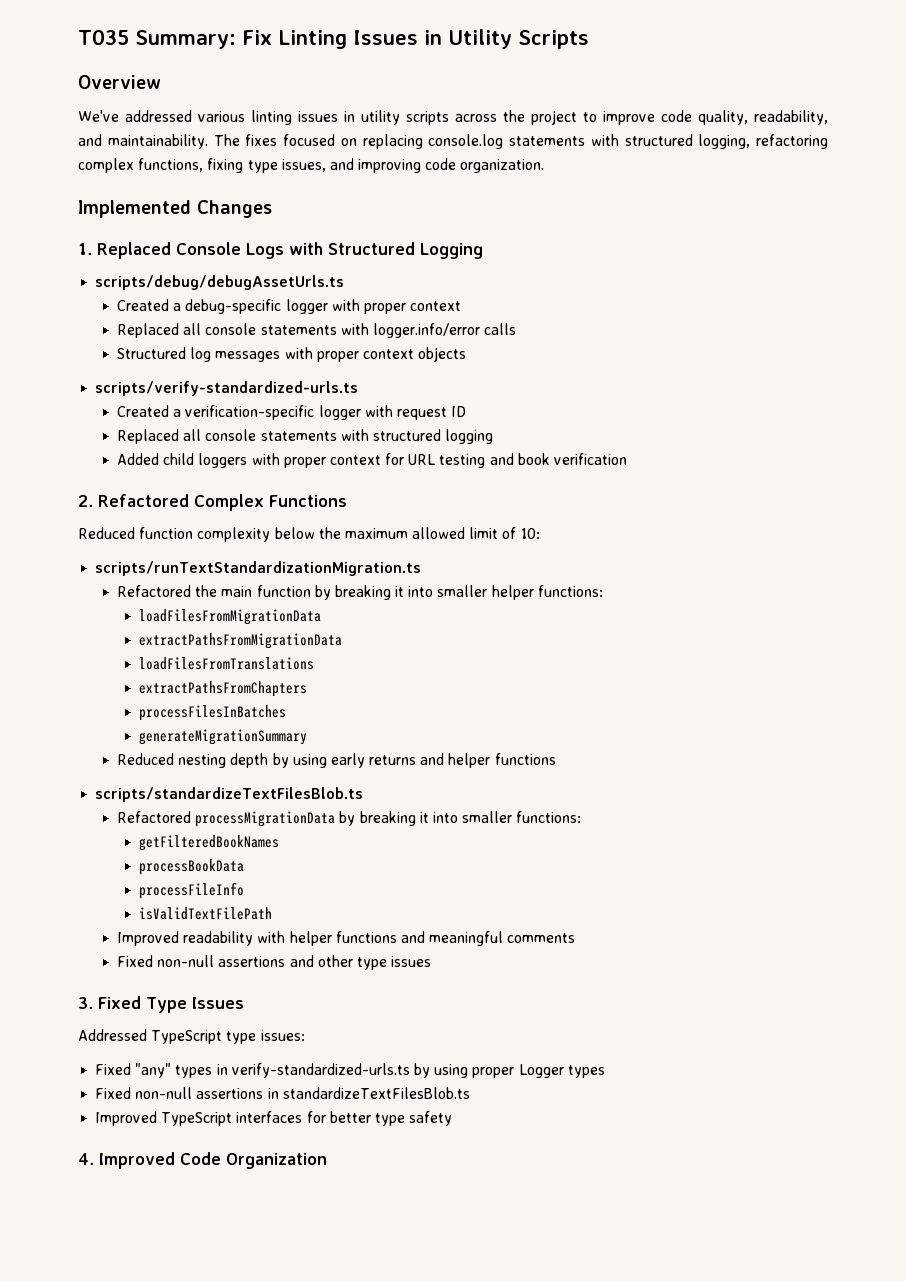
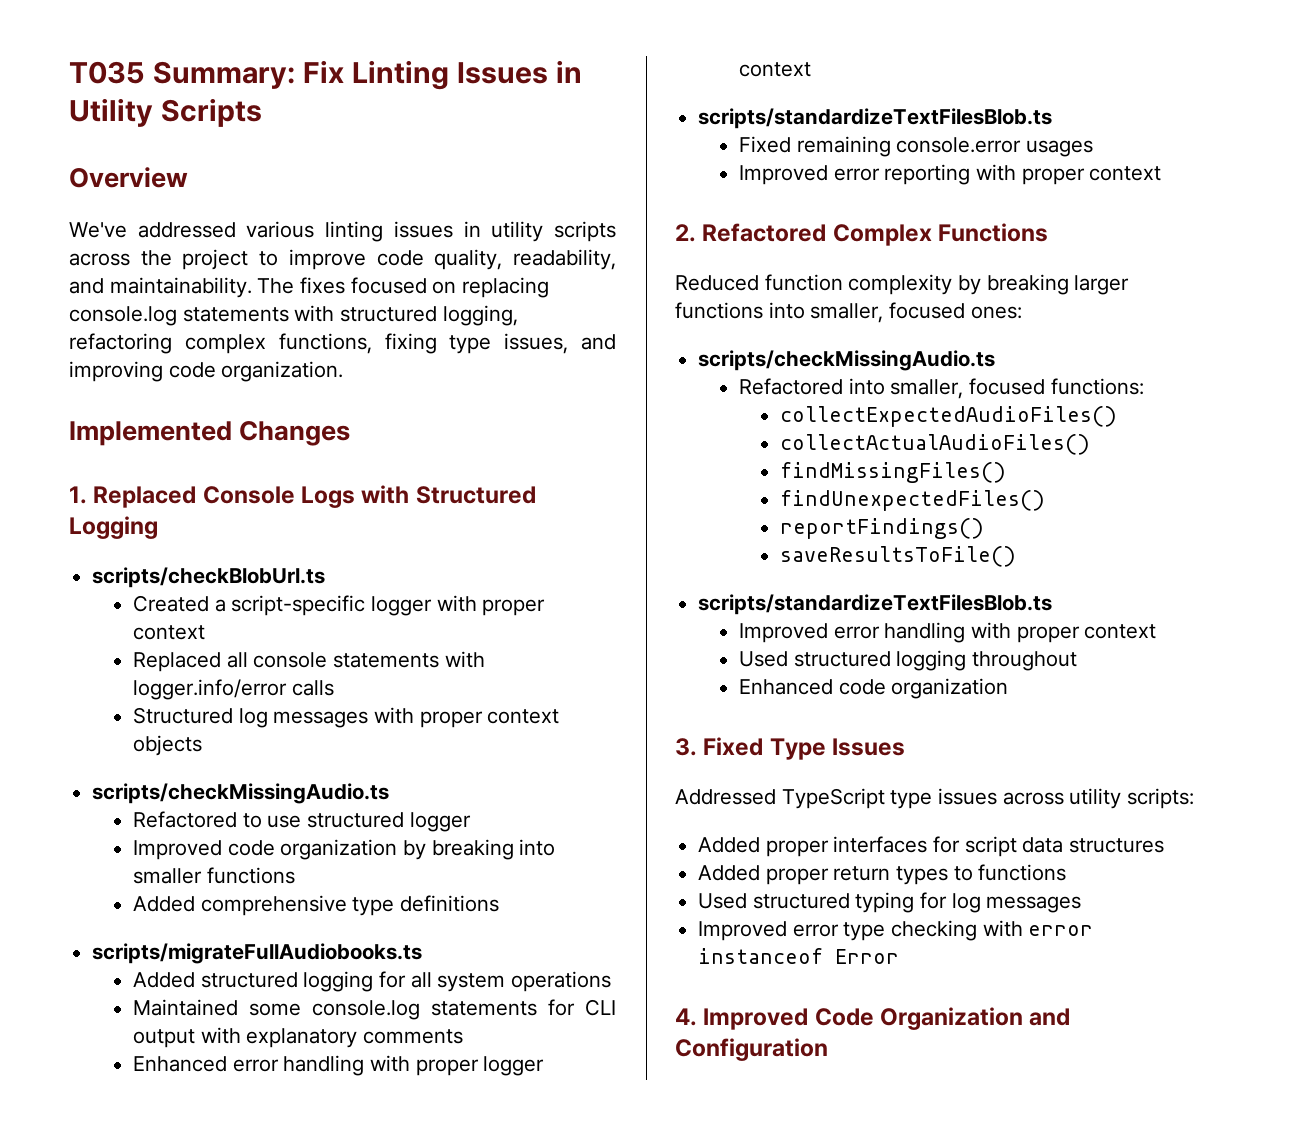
- scripts/debug/debugAssetUrls.ts
- Created a debug-specific logger with proper context
+ scripts/checkBlobUrl.ts
+ Created a script-specific logger with proper context
  Structured log messages with proper context objects
- scripts/verify-standardized-urls.ts
- Created a verification-specific logger with request ID
- Replaced all console statements with structured logging
- Added child loggers with proper context for URL testing and book verification
+ scripts/checkMissingAudio.ts
+ Refactored to use structured logger
+ Improved code organization by breaking into smaller functions
+ Added comprehensive type definitions
+ scripts/migrateFullAudiobooks.ts
+ Added structured logging for all system operations
+ Maintained some console.log statements for CLI output with explanatory comments
+ Enhanced error handling with proper logger context
+ scripts/standardizeTextFilesBlob.ts
+ Fixed remaining console.error usages
+ Improved error reporting with proper context
- Reduced function complexity below the maximum allowed limit of 10:
- scripts/runTextStandardizationMigration.ts
- Refactored the main function by breaking it into smaller helper functions:
- loadFilesFromMigrationData
- extractPathsFromMigrationData
- loadFilesFromTranslations
- extractPathsFromChapters
- processFilesInBatches
- generateMigrationSummary
- Reduced nesting depth by using early returns and helper functions
+ Reduced function complexity by breaking larger functions into smaller, focused ones:
+ scripts/checkMissingAudio.ts
+ Refactored into smaller, focused functions:
+ collectExpectedAudioFiles()
+ collectActualAudioFiles()
+ findMissingFiles()
+ findUnexpectedFiles()
+ reportFindings()
+ saveResultsToFile()
  scripts/standardizeTextFilesBlob.ts
- Refactored processMigrationData by breaking it into smaller functions:
- getFilteredBookNames
- processBookData
- processFileInfo
- isValidTextFilePath
- Improved readability with helper functions and meaningful comments
- Fixed non-null assertions and other type issues
+ Improved error handling with proper context
+ Used structured logging throughout
+ Enhanced code organization
- Addressed TypeScript type issues:
- Fixed "any" types in verify-standardized-urls.ts by using proper Logger types
- Fixed non-null assertions in standardizeTextFilesBlob.ts
- Improved TypeScript interfaces for better type safety
+ Addressed TypeScript type issues across utility scripts:
+ Added proper interfaces for script data structures
+ Added proper return types to functions
+ Used structured typing for log messages
+ Improved error type checking with error instanceof Error
- 4. Improved Code Organization
+ 4. Improved Code Organization and Configuration

